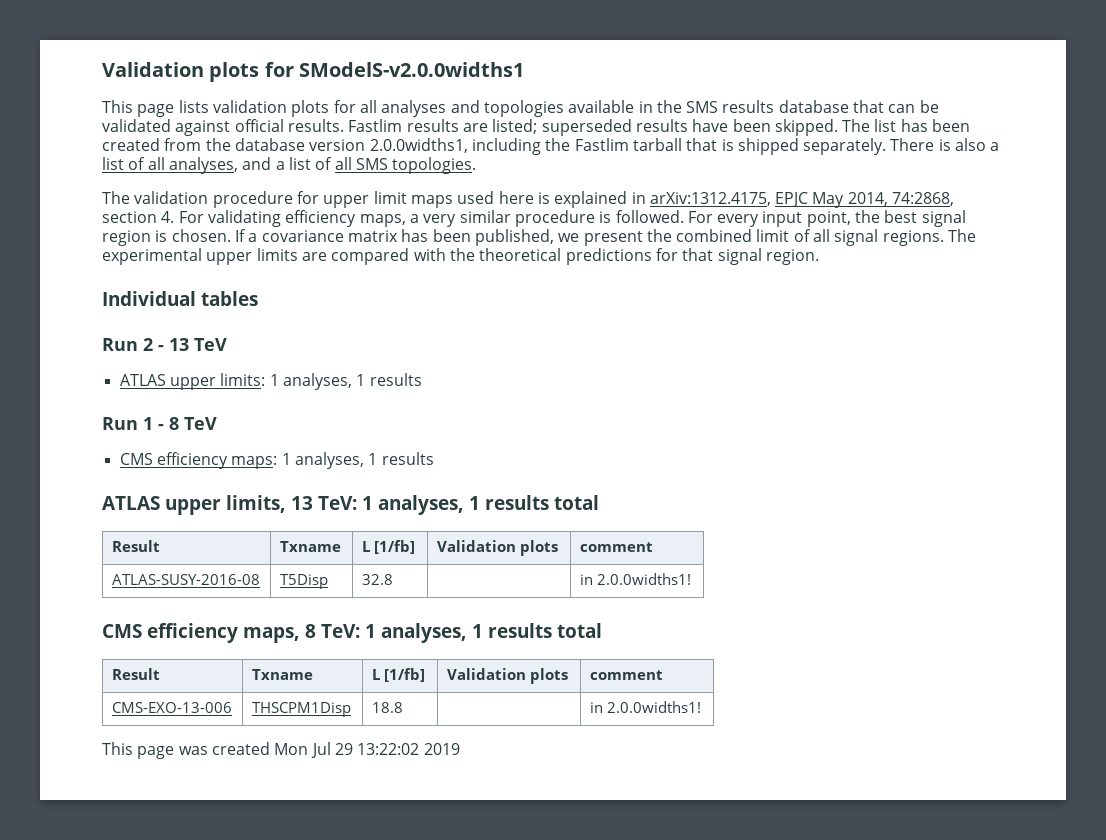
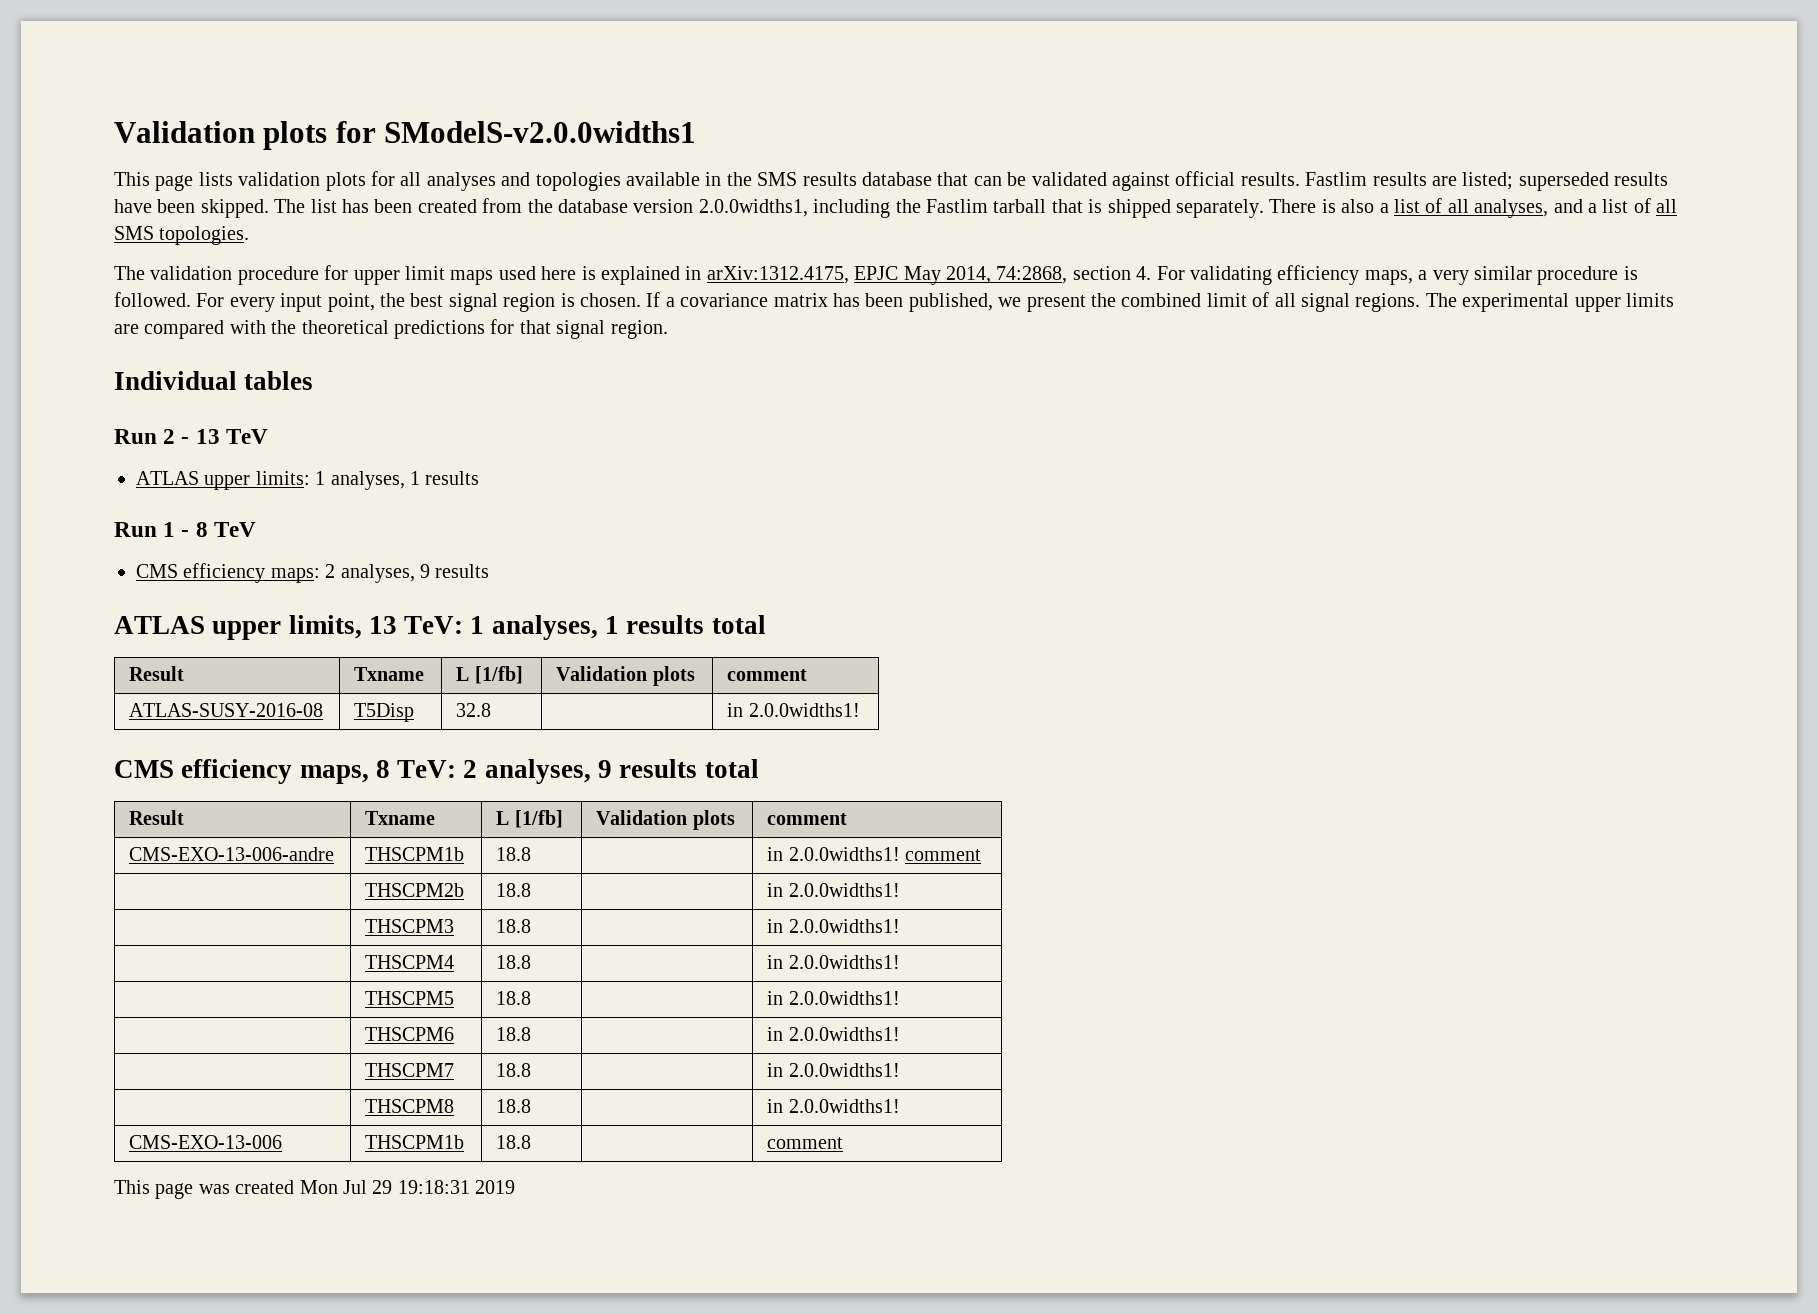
- CMS efficiency maps: 1 analyses, 1 results
+ CMS efficiency maps: 2 analyses, 9 results
- CMS efficiency maps, 8 TeV: 1 analyses, 1 results total
+ CMS efficiency maps, 8 TeV: 2 analyses, 9 results total
  Result | Txname | L [1/fb] | Validation plots | comment
- CMS-EXO-13-006 | THSCPM1Disp | 18.8 | | in 2.0.0widths1!
+ CMS-EXO-13-006-andre | THSCPM1b | 18.8 | | in 2.0.0widths1! comment
+ | THSCPM2b | 18.8 | | in 2.0.0widths1!
+ | THSCPM3 | 18.8 | | in 2.0.0widths1!
+ | THSCPM4 | 18.8 | | in 2.0.0widths1!
+ | THSCPM5 | 18.8 | | in 2.0.0widths1!
+ | THSCPM6 | 18.8 | | in 2.0.0widths1!
+ | THSCPM7 | 18.8 | | in 2.0.0widths1!
+ | THSCPM8 | 18.8 | | in 2.0.0widths1!
+ CMS-EXO-13-006 | THSCPM1b | 18.8 | | comment
- This page was created Mon Jul 29 13:22:02 2019
+ This page was created Mon Jul 29 19:18:31 2019

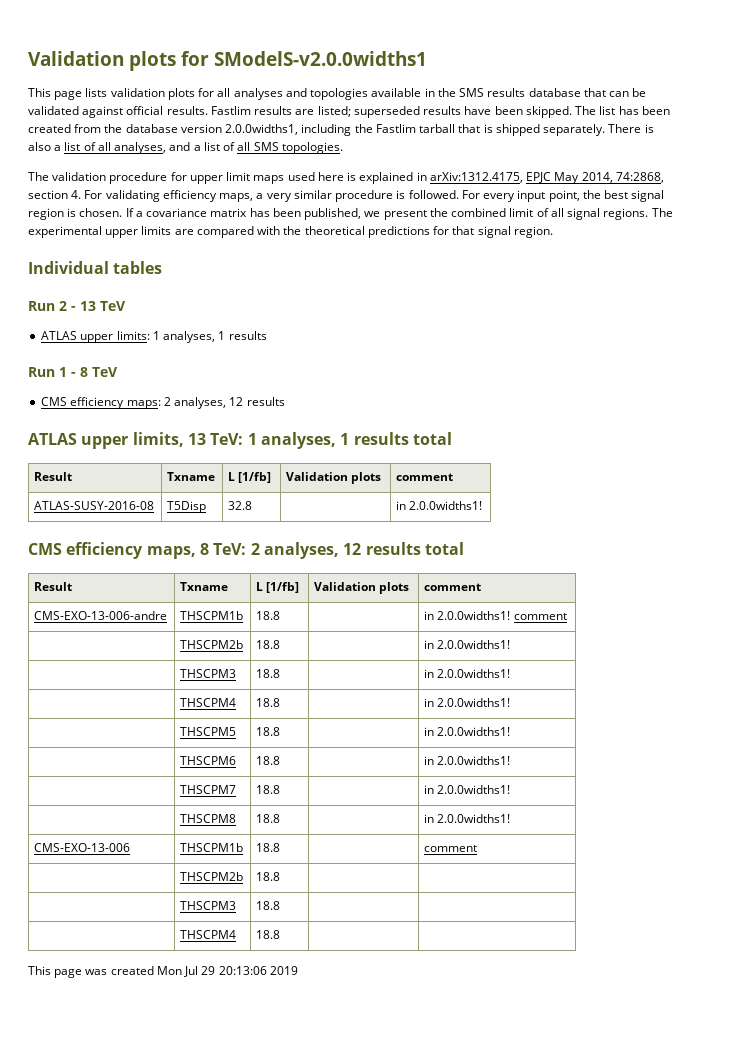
- CMS efficiency maps: 2 analyses, 9 results
+ CMS efficiency maps: 2 analyses, 12 results
- CMS efficiency maps, 8 TeV: 2 analyses, 9 results total
+ CMS efficiency maps, 8 TeV: 2 analyses, 12 results total
  CMS-EXO-13-006 | THSCPM1b | 18.8 | | comment
+ | THSCPM2b | 18.8 | |
+ | THSCPM3 | 18.8 | |
+ | THSCPM4 | 18.8 | |
- This page was created Mon Jul 29 19:18:31 2019
+ This page was created Mon Jul 29 20:13:06 2019

